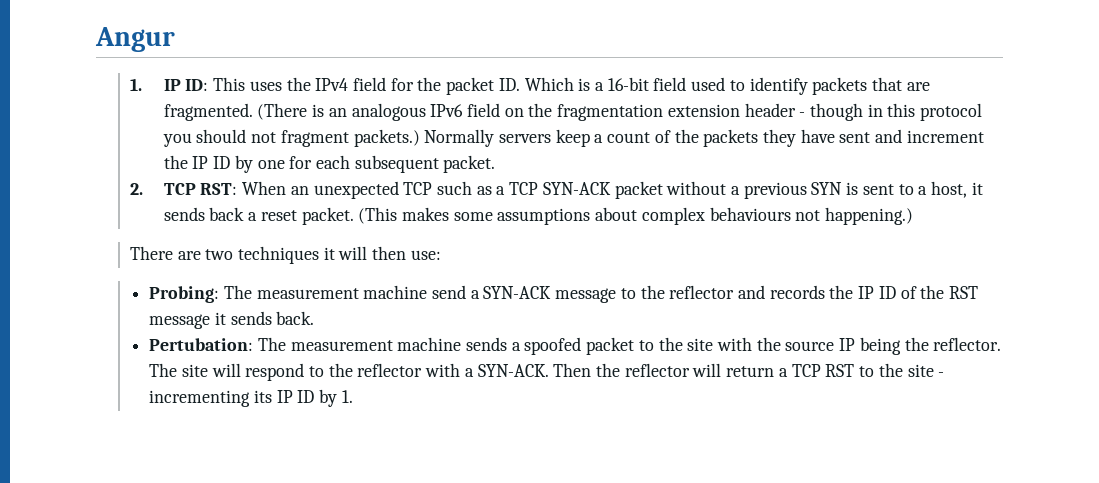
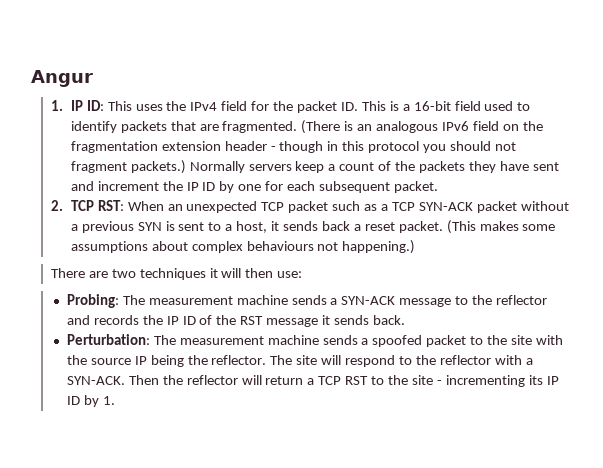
- 1. IP ID: This uses the IPv4 field for the packet ID. Which is a 16-bit field used to identify packets that are fragmented.
+ 1. IP ID: This uses the IPv4 field for the packet ID. This is a 16-bit field used to identify packets that are fragmented.
- 2. TCP RST: When an unexpected TCP such as a TCP SYN-ACK packet without a previous SYN is sent to a host, it sends back a reset packet.
+ 2. TCP RST: When an unexpected TCP packet such as a TCP SYN-ACK packet without a previous SYN is sent to a host, it sends back a reset packet.
- Probing: The measurement machine send a SYN-ACK message to the reflector and records the IP ID of the RST message it sends back.
+ Probing: The measurement machine sends a SYN-ACK message to the reflector and records the IP ID of the RST message it sends back.
- Pertubation: The measurement machine sends a spoofed packet to the site with the source IP being the reflector.
+ Perturbation: The measurement machine sends a spoofed packet to the site with the source IP being the reflector.

